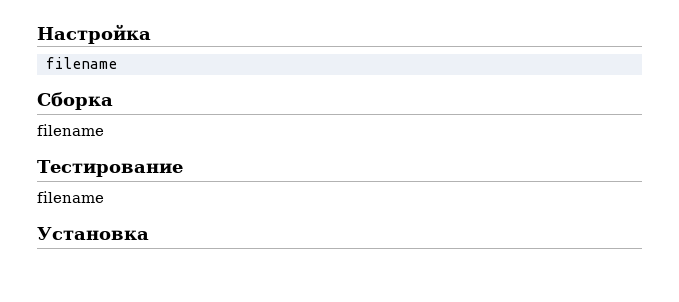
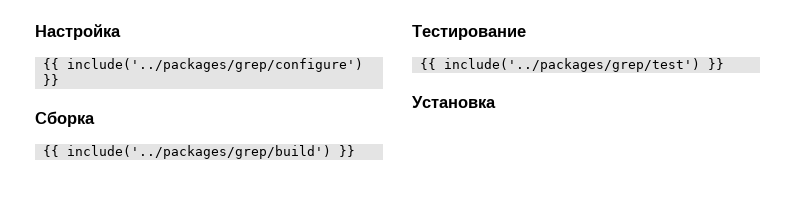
  Настройка
- filename
+ {{ include('../packages/grep/configure') }}
  Сборка
- filename
+ {{ include('../packages/grep/build') }}
  Тестирование
- filename
+ {{ include('../packages/grep/test') }}

